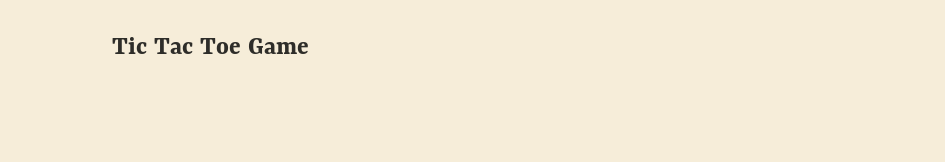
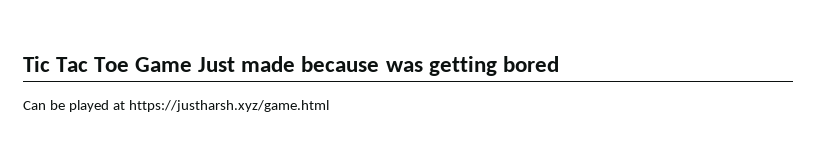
- Tic Tac Toe Game
+ Tic Tac Toe Game Just made because was getting bored
+ Can be played at https://justharsh.xyz/game.html

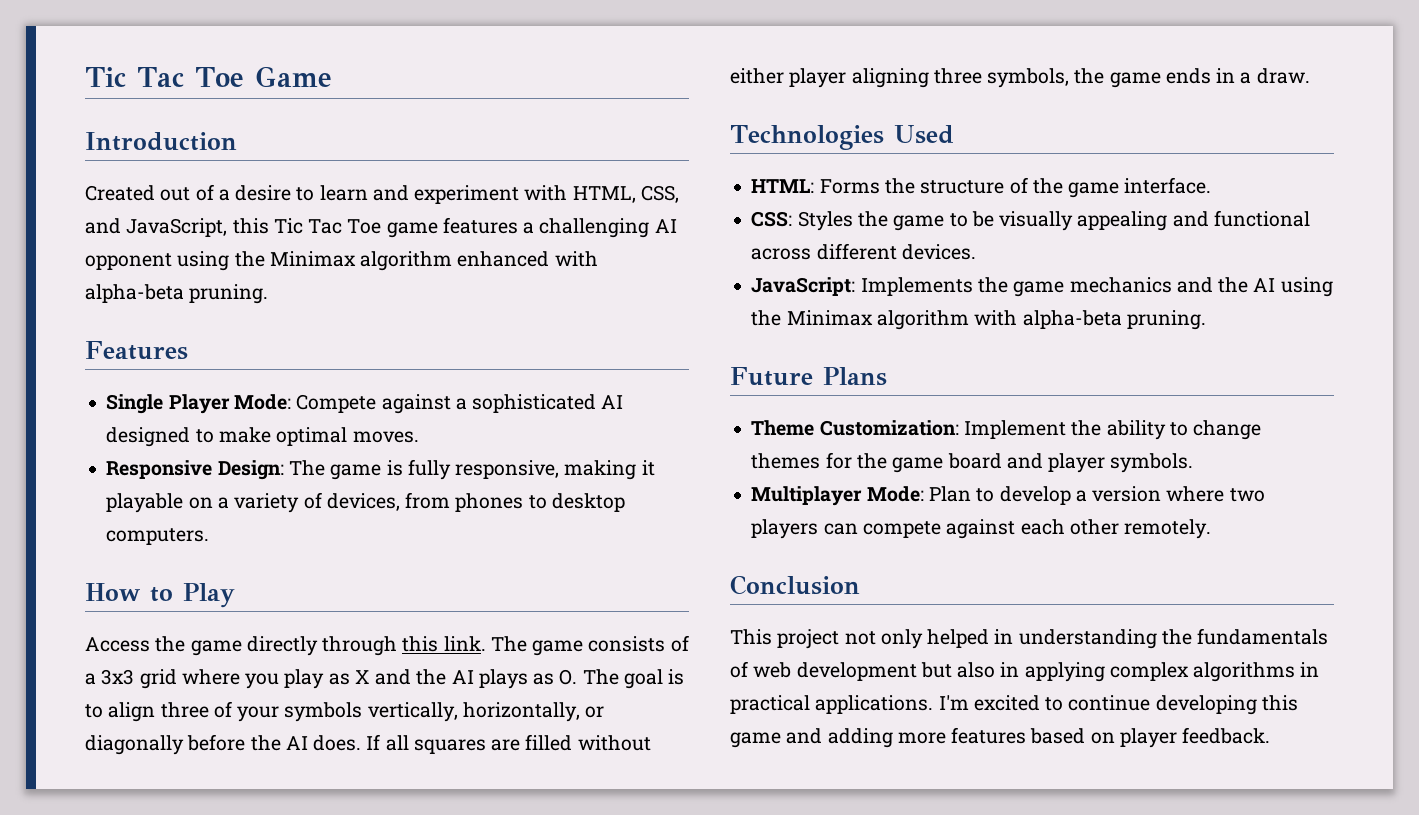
- Tic Tac Toe Game Just made because was getting bored
- Can be played at https://justharsh.xyz/game.html
+ Tic Tac Toe Game
+ Introduction
+ Created out of a desire to learn and experiment with HTML, CSS, and JavaScript, this Tic Tac Toe game features a challenging AI opponent using the Minimax algorithm enhanced with alpha-beta pruning.
+ Features
+ Single Player Mode: Compete against a sophisticated AI designed to make optimal moves.
+ Responsive Design: The game is fully responsive, making it playable on a variety of devices, from phones to desktop computers.
+ How to Play
+ Access the game directly through this link. The game consists of a 3x3 grid where you play as X and the AI plays as O. The goal is to align three of your symbols vertically, horizontally, or diagonally before the AI does. If all squares are filled without either player aligning three symbols, the game ends in a draw.
+ Technologies Used
+ HTML: Forms the structure of the game interface.
+ CSS: Styles the game to be visually appealing and functional across different devices.
+ JavaScript: Implements the game mechanics and the AI using the Minimax algorithm with alpha-beta pruning.
+ Future Plans
+ Theme Customization: Implement the ability to change themes for the game board and player symbols.
+ Multiplayer Mode: Plan to develop a version where two players can compete against each other remotely.
+ Conclusion
+ This project not only helped in understanding the fundamentals of web development but also in applying complex algorithms in practical applications. I'm excited to continue developing this game and adding more features based on player feedback.

